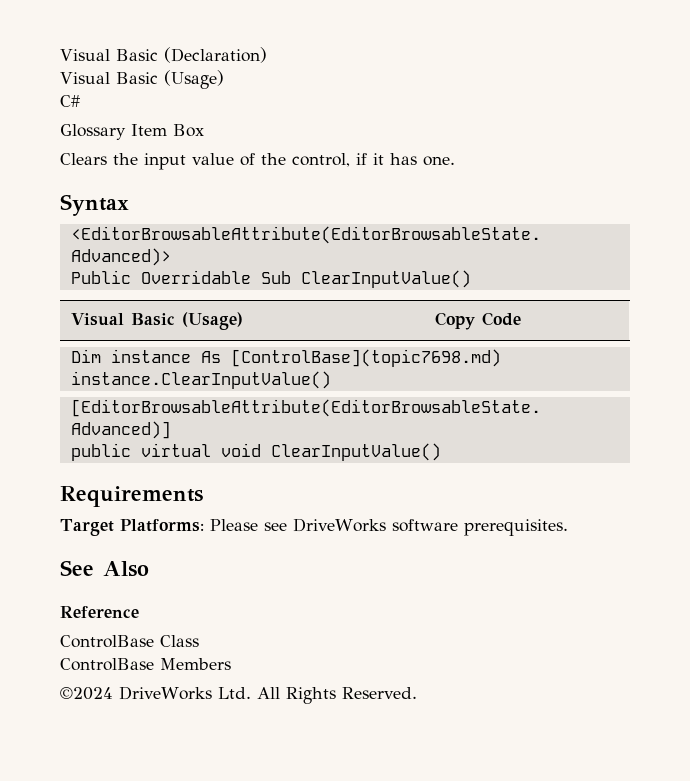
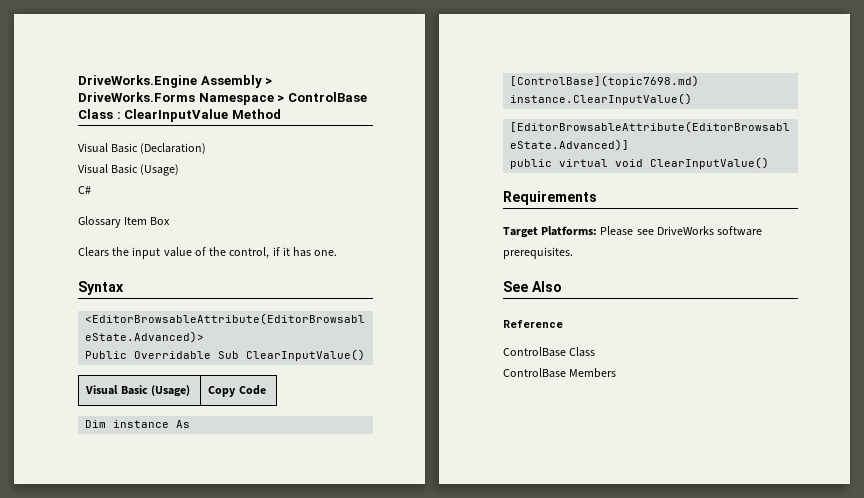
+ DriveWorks.Engine Assembly > DriveWorks.Forms Namespace > ControlBase Class : ClearInputValue Method
- ©2024 DriveWorks Ltd. All Rights Reserved.

